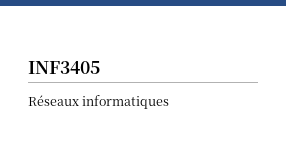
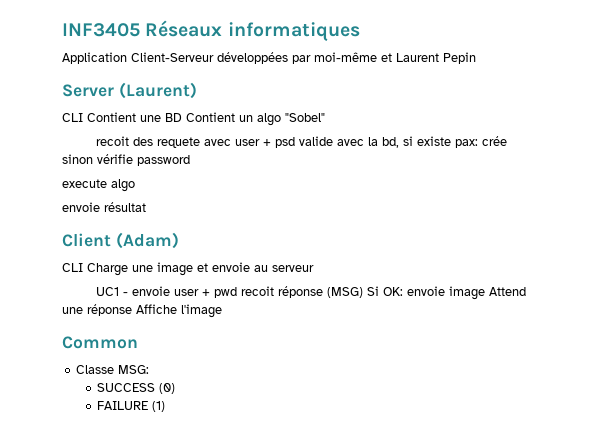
- INF3405
- Réseaux informatiques
+ INF3405 Réseaux informatiques
+ Application Client-Serveur développées par moi-même et Laurent Pepin
+ Server (Laurent)
+ CLI Contient une BD Contient un algo "Sobel"
+ recoit des requete avec user + psd valide avec la bd, si existe pax: crée sinon vérifie password
+ execute algo
+ envoie résultat
+ Client (Adam)
+ CLI Charge une image et envoie au serveur
+ UC1 - envoie user + pwd recoit réponse (MSG) Si OK: envoie image Attend une réponse Affiche l'image
+ Common
+ Classe MSG:
+ SUCCESS (0)
+ FAILURE (1)

